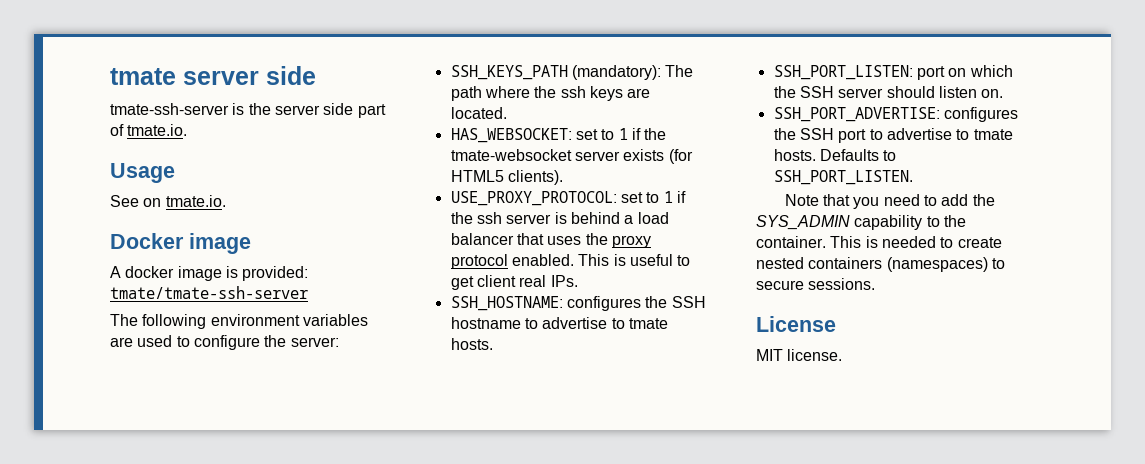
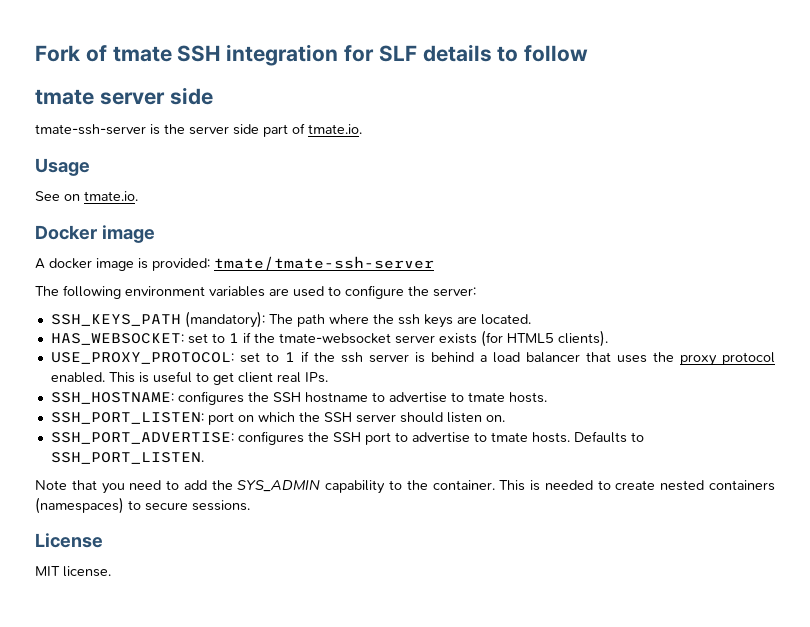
+ Fork of tmate SSH integration for SLF details to follow

